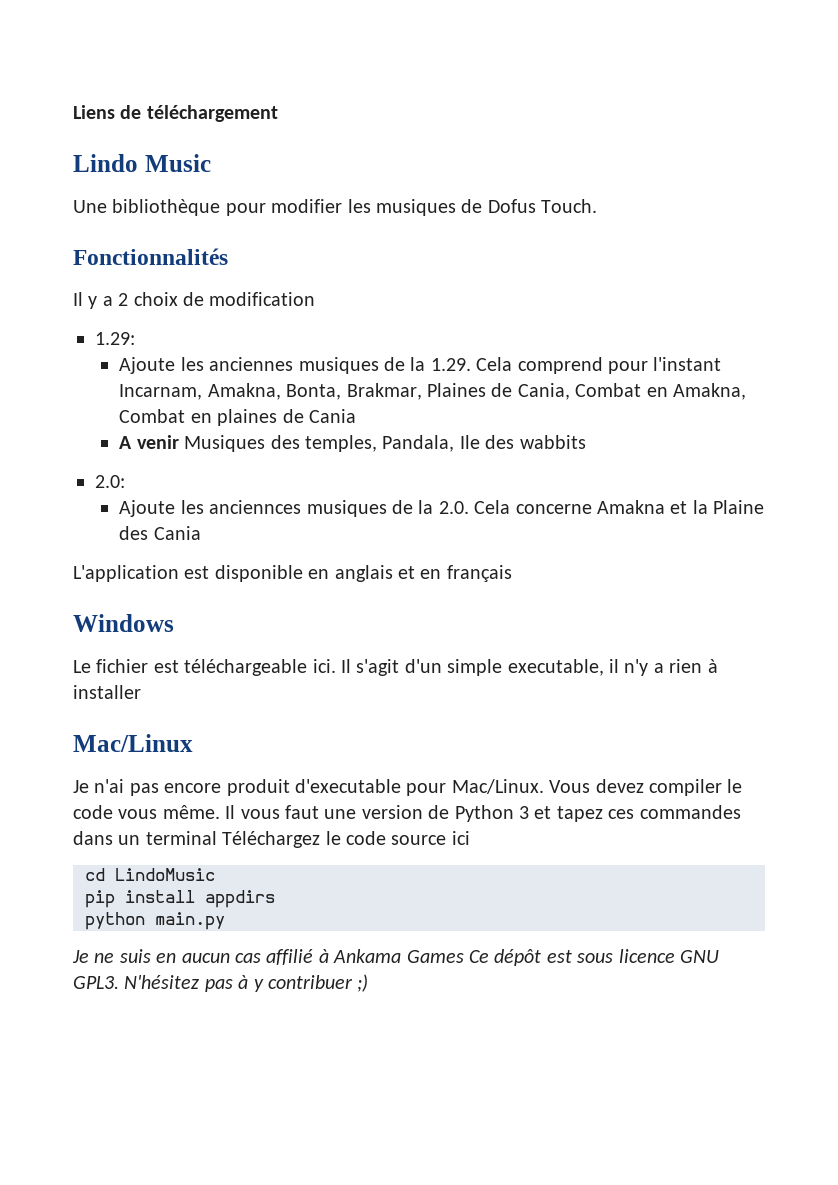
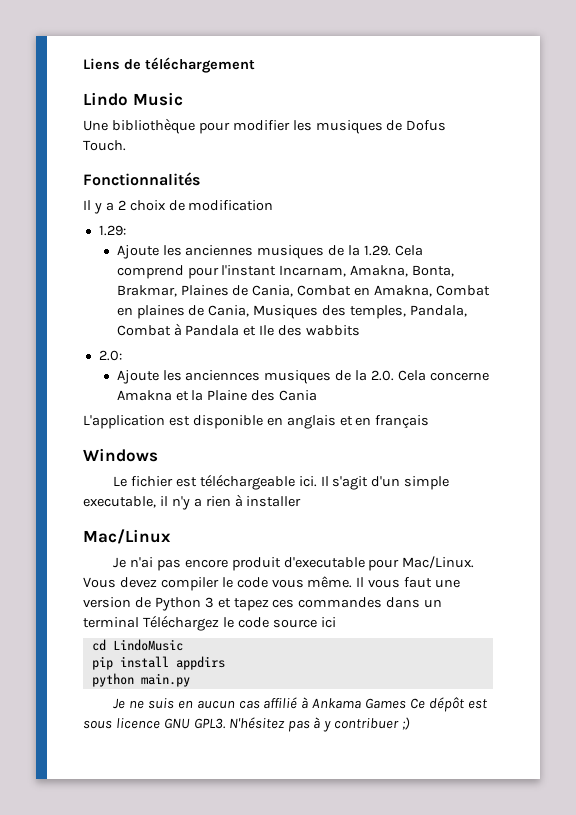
- Ajoute les anciennes musiques de la 1.29. Cela comprend pour l'instant Incarnam, Amakna, Bonta, Brakmar, Plaines de Cania, Combat en Amakna, Combat en plaines de Cania
- A venir Musiques des temples, Pandala, Ile des wabbits
+ Ajoute les anciennes musiques de la 1.29. Cela comprend pour l'instant Incarnam, Amakna, Bonta, Brakmar, Plaines de Cania, Combat en Amakna, Combat en plaines de Cania, Musiques des temples, Pandala, Combat à Pandala et Ile des wabbits

